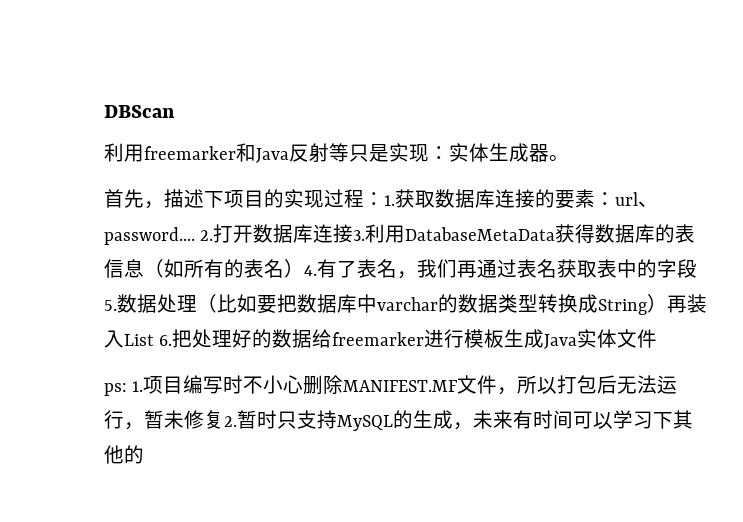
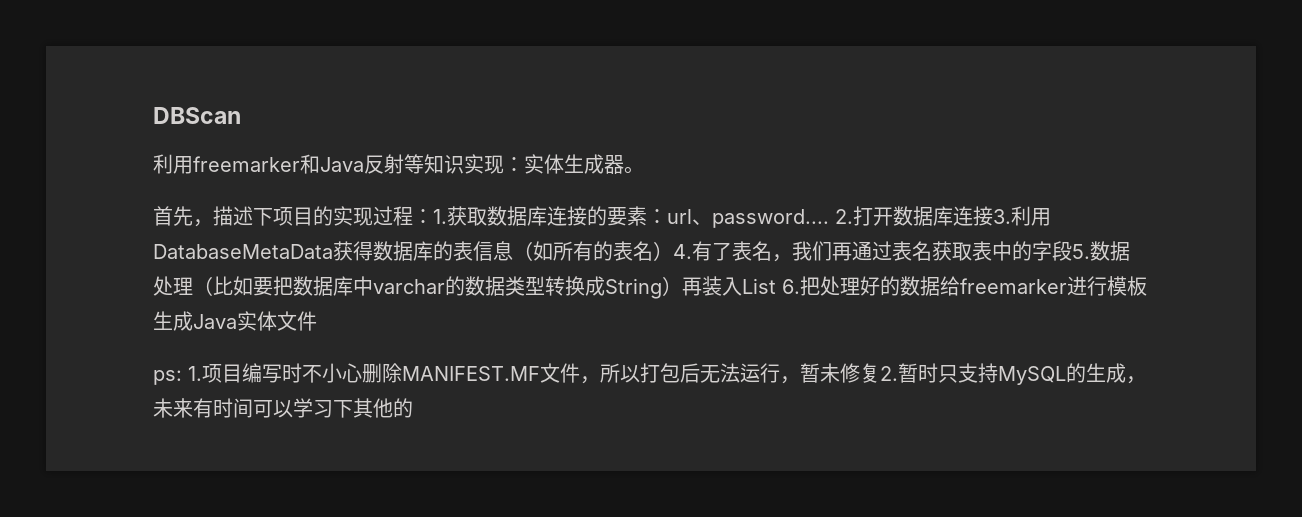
- 利用freemarker和Java反射等只是实现：实体生成器。
+ 利用freemarker和Java反射等知识实现：实体生成器。

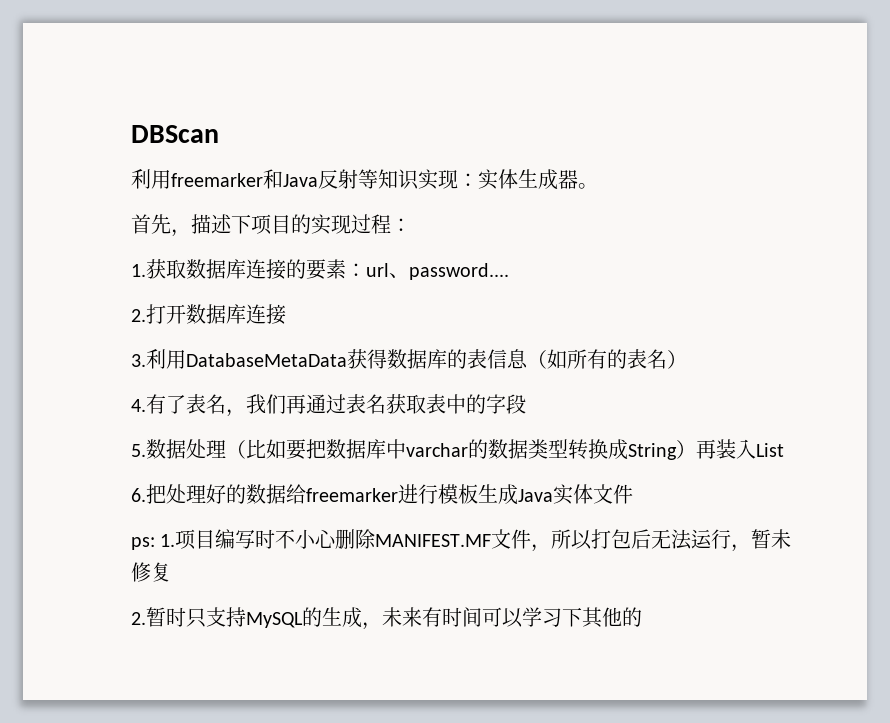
- 首先，描述下项目的实现过程：1.获取数据库连接的要素：
+ 首先，描述下项目的实现过程：
+ 1.获取数据库连接的要素：
- url、password.... 2.打开数据库连接3.利用DatabaseMetaData获得数据库的表信息（如所有的表名）4.有了表名，我们再通过表名获取表中的字段5.数据处理（比如要把数据库中varchar的数据类型转换成String）再装入List 6.把处理好的数据给freemarker进行模板生成Java实体文件
+ url、password....
+ 2.打开数据库连接
+ 3.利用DatabaseMetaData获得数据库的表信息（如所有的表名）
+ 4.有了表名，我们再通过表名获取表中的字段
+ 5.数据处理（比如要把数据库中varchar的数据类型转换成String）再装入List
+ 6.把处理好的数据给freemarker进行模板生成Java实体文件
- ps: 1.项目编写时不小心删除MANIFEST.MF文件，所以打包后无法运行，暂未修复2.暂时只支持MySQL的生成，未来有时间可以学习下其他的
+ ps: 1.项目编写时不小心删除MANIFEST.MF文件，所以打包后无法运行，暂未修复
+ 2.暂时只支持MySQL的生成，未来有时间可以学习下其他的

